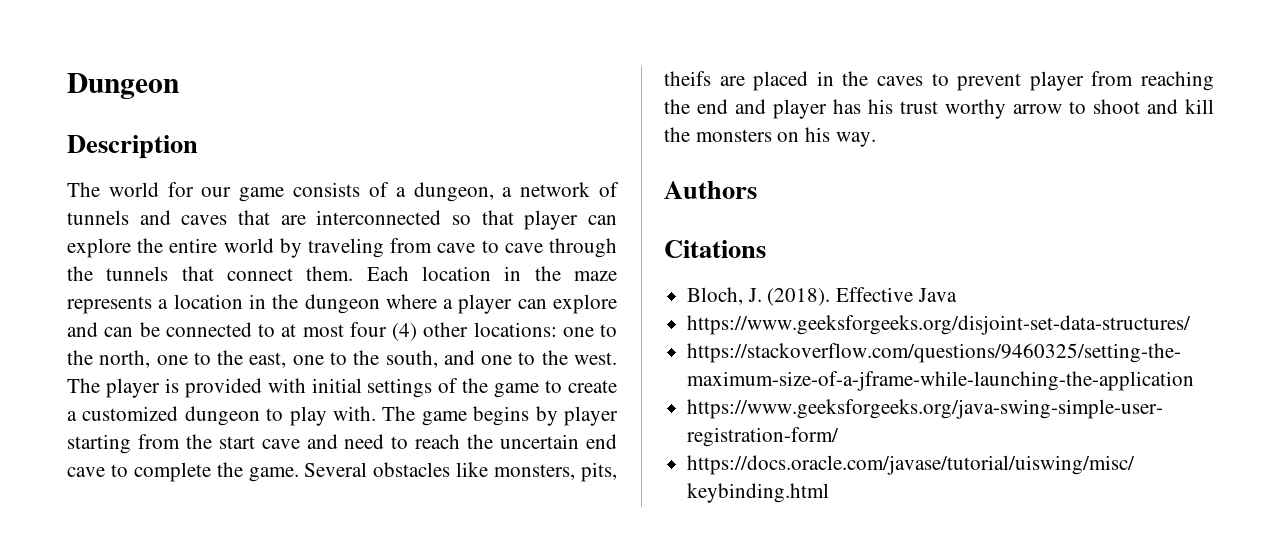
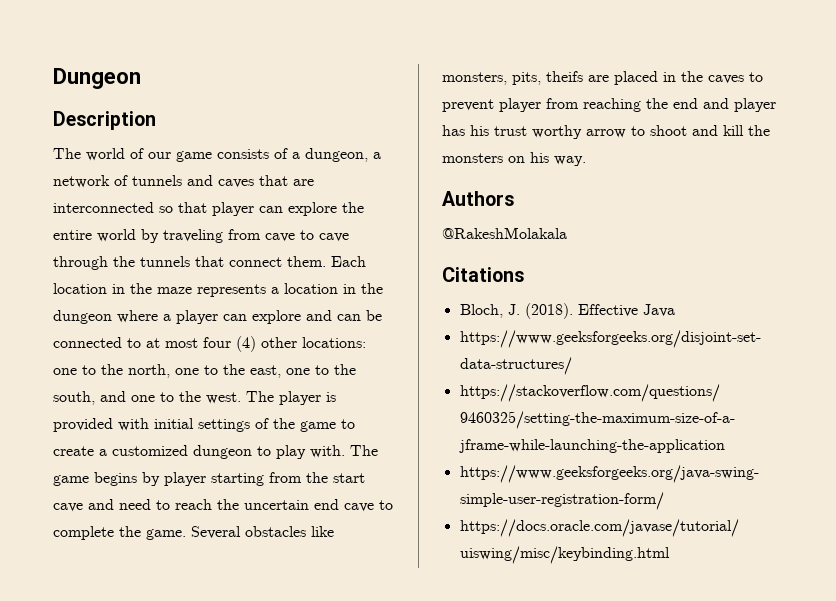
- The world for our game consists of a dungeon, a network of tunnels and caves that are interconnected so that player can explore the entire world by traveling from cave to cave through the tunnels that connect them.
+ The world of our game consists of a dungeon, a network of tunnels and caves that are interconnected so that player can explore the entire world by traveling from cave to cave through the tunnels that connect them.
+ @RakeshMolakala

